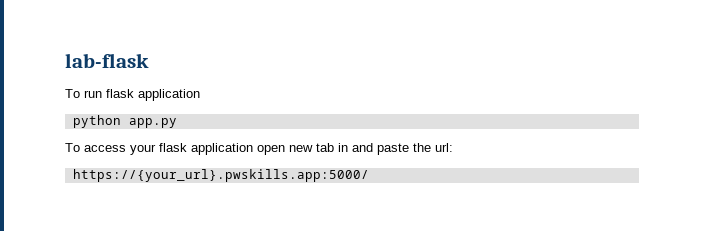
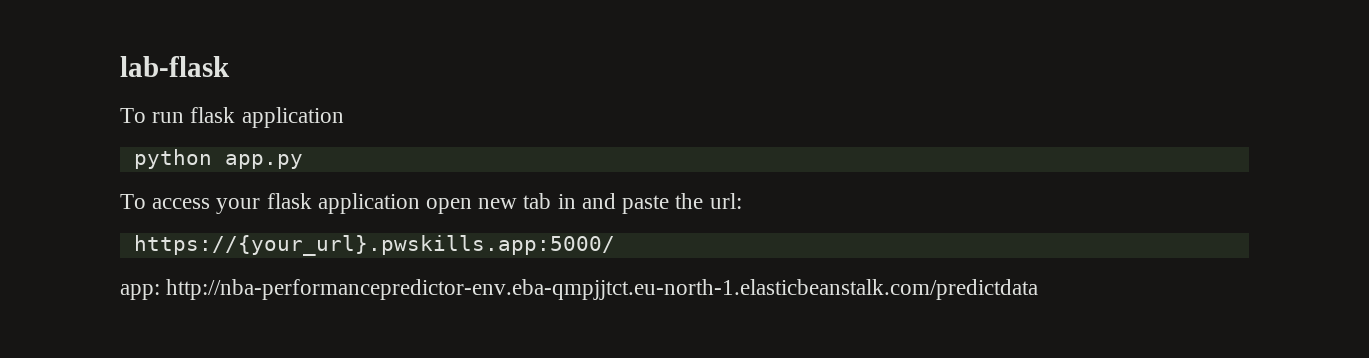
+ app: http://nba-performancepredictor-env.eba-qmpjjtct.eu-north-1.elasticbeanstalk.com/predictdata

